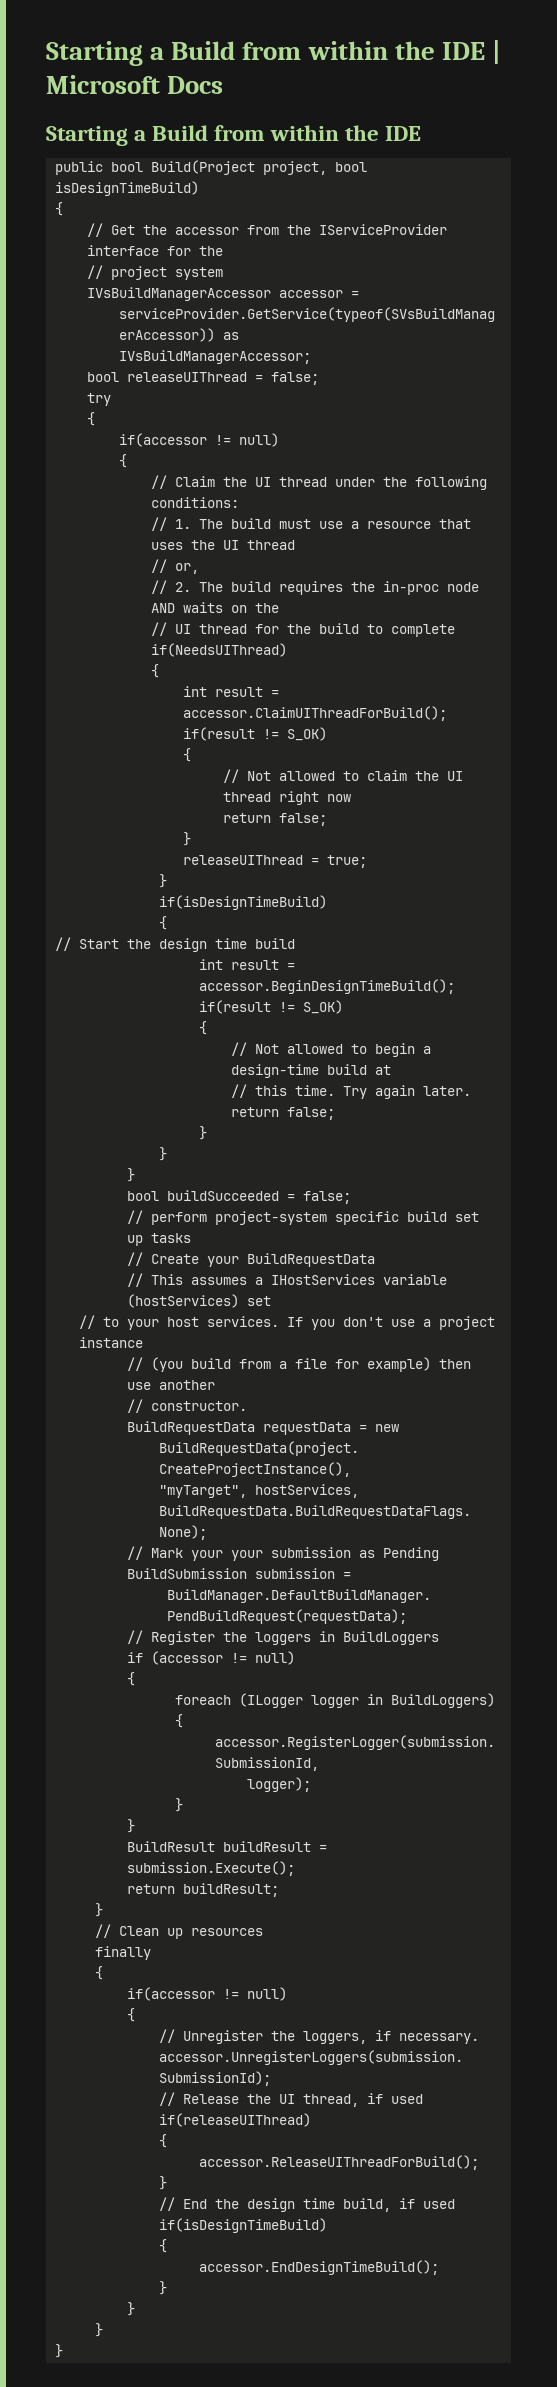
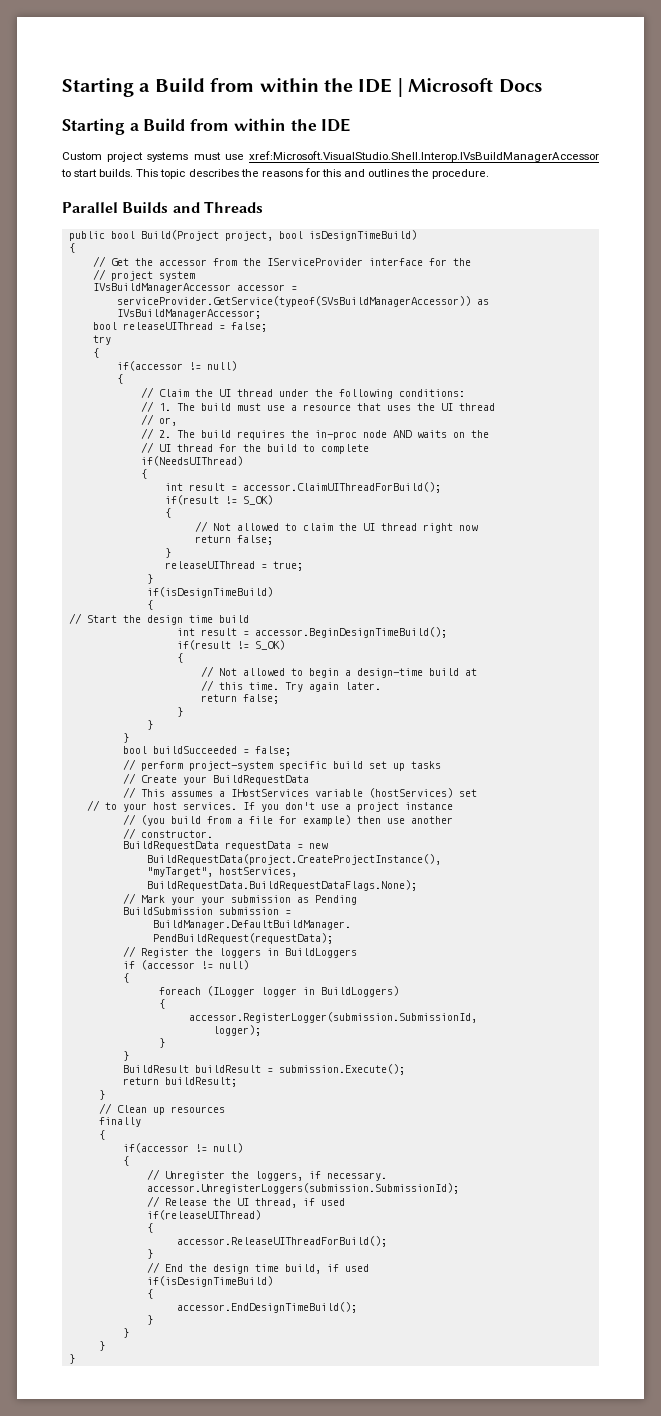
+ Custom project systems must use xref:Microsoft.VisualStudio.Shell.Interop.IVsBuildManagerAccessor to start builds. This topic describes the reasons for this and outlines the procedure.
+ Parallel Builds and Threads

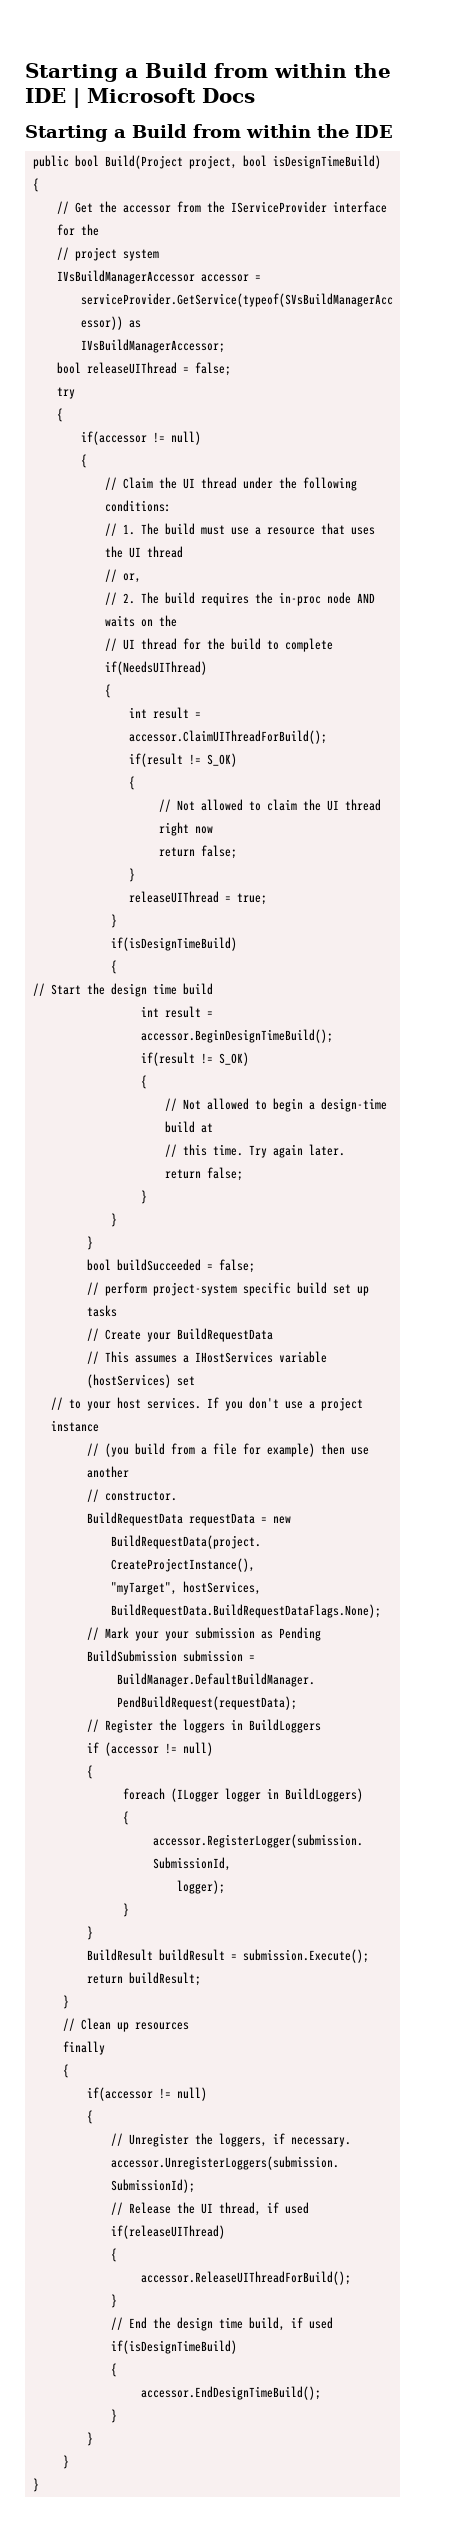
- Custom project systems must use xref:Microsoft.VisualStudio.Shell.Interop.IVsBuildManagerAccessor to start builds. This topic describes the reasons for this and outlines the procedure.
- Parallel Builds and Threads

